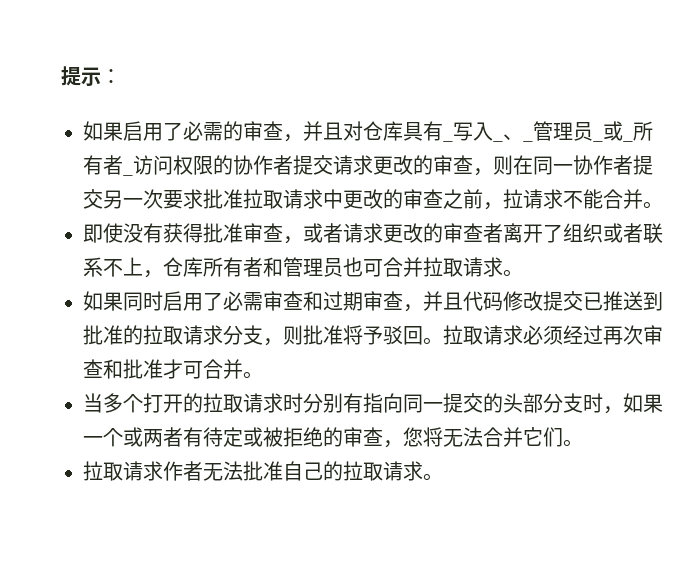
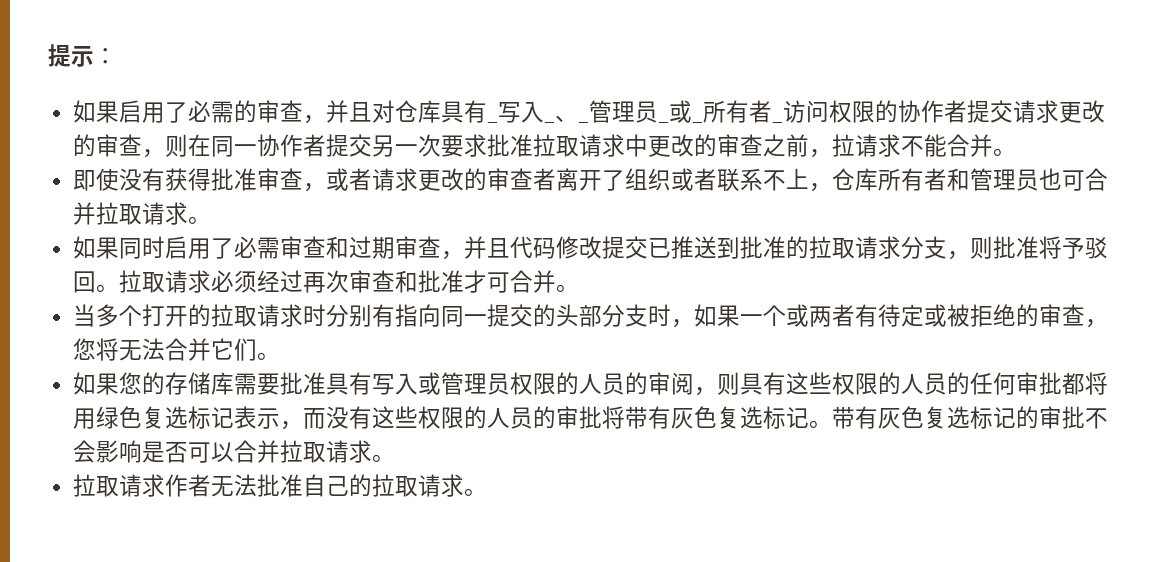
+ 如果您的存储库需要批准具有写入或管理员权限的人员的审阅，则具有这些权限的人员的任何审批都将用绿色复选标记表示，而没有这些权限的人员的审批将带有灰色复选标记。带有灰色复选标记的审批不会影响是否可以合并拉取请求。

